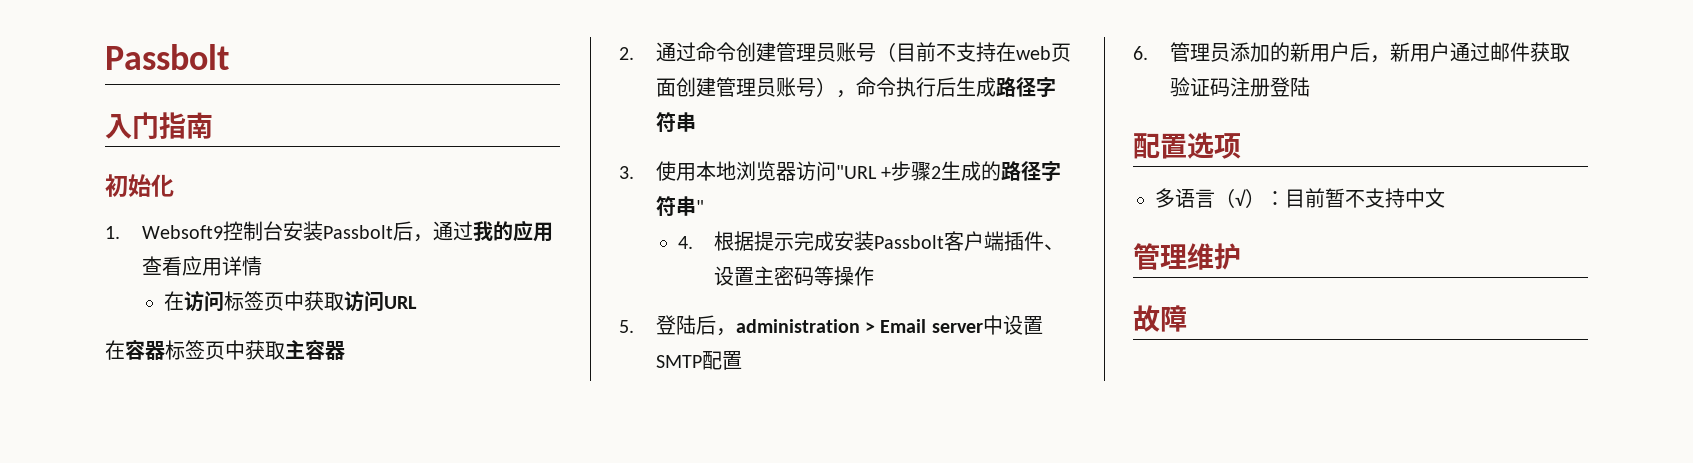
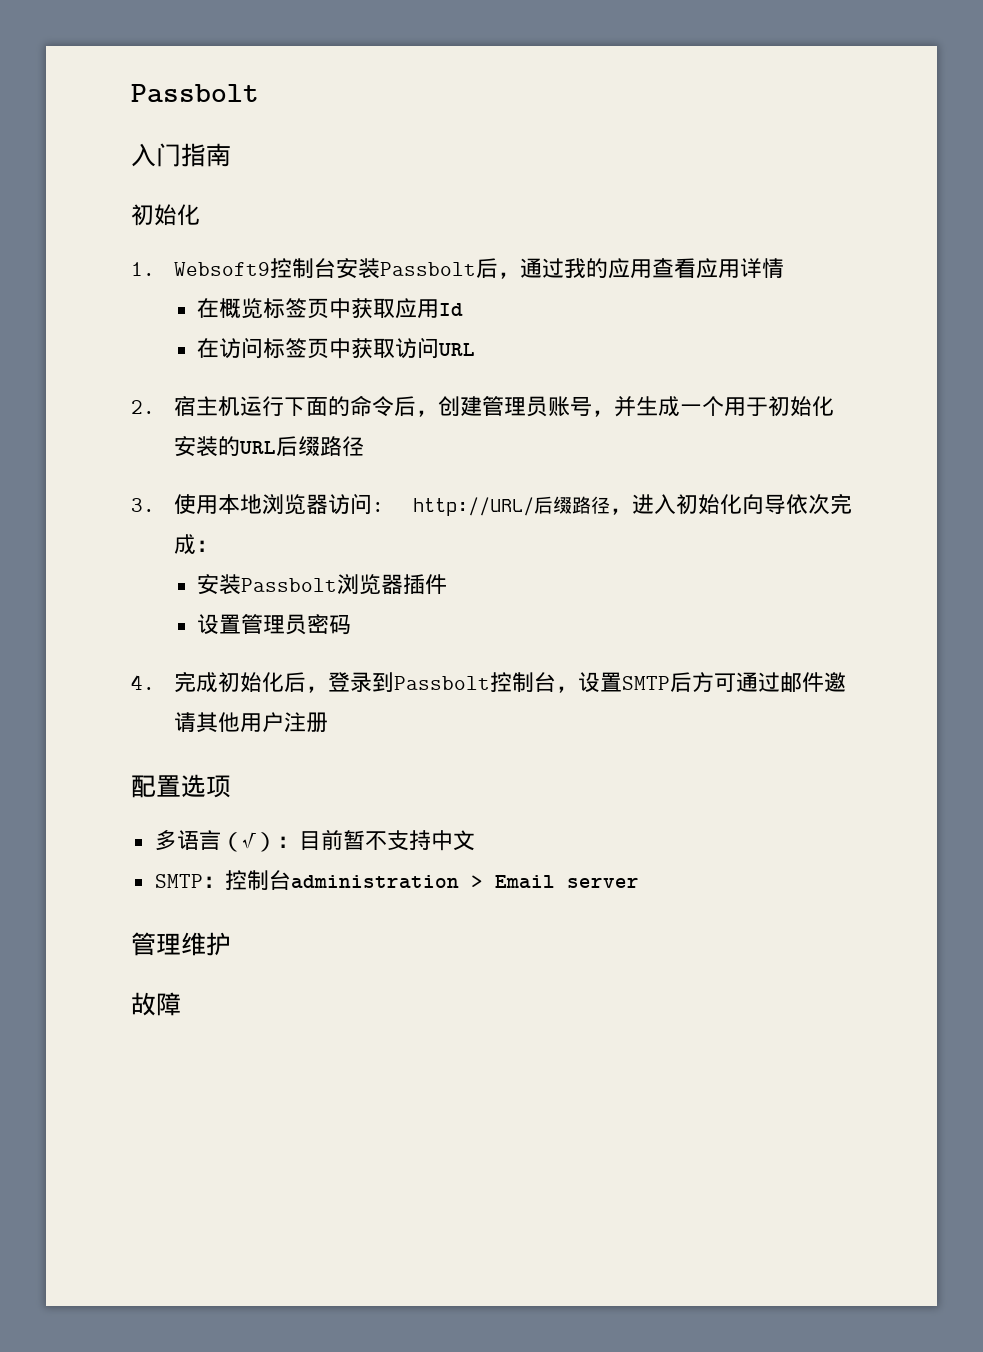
+ 在概览标签页中获取应用Id
- 在容器标签页中获取主容器
- 2.通过命令创建管理员账号（目前不支持在web页面创建管理员账号），命令执行后生成路径字符串
+ 2.宿主机运行下面的命令后，创建管理员账号，并生成一个用于初始化安装的URL后缀路径
- 3.使用本地浏览器访问"URL +步骤2生成的路径字符串"
- 4.根据提示完成安装Passbolt客户端插件、设置主密码等操作
- 5.登陆后，administration > Email server中设置SMTP配置
- 6.管理员添加的新用户后，新用户通过邮件获取验证码注册登陆
+ 3.使用本地浏览器访问: http://URL/后缀路径，进入初始化向导依次完成：
+ 安装Passbolt浏览器插件
+ 设置管理员密码
+ 4.完成初始化后，登录到Passbolt控制台，设置SMTP后方可通过邮件邀请其他用户注册
+ SMTP：控制台administration > Email server

